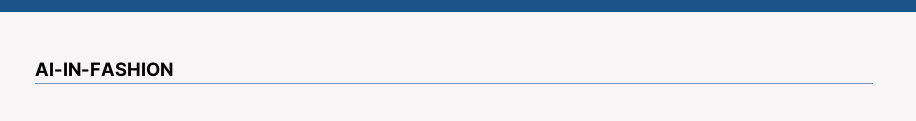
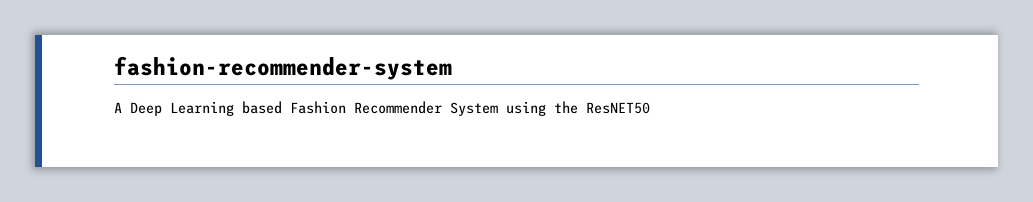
- AI-IN-FASHION
+ fashion-recommender-system
+ A Deep Learning based Fashion Recommender System using the ResNET50

